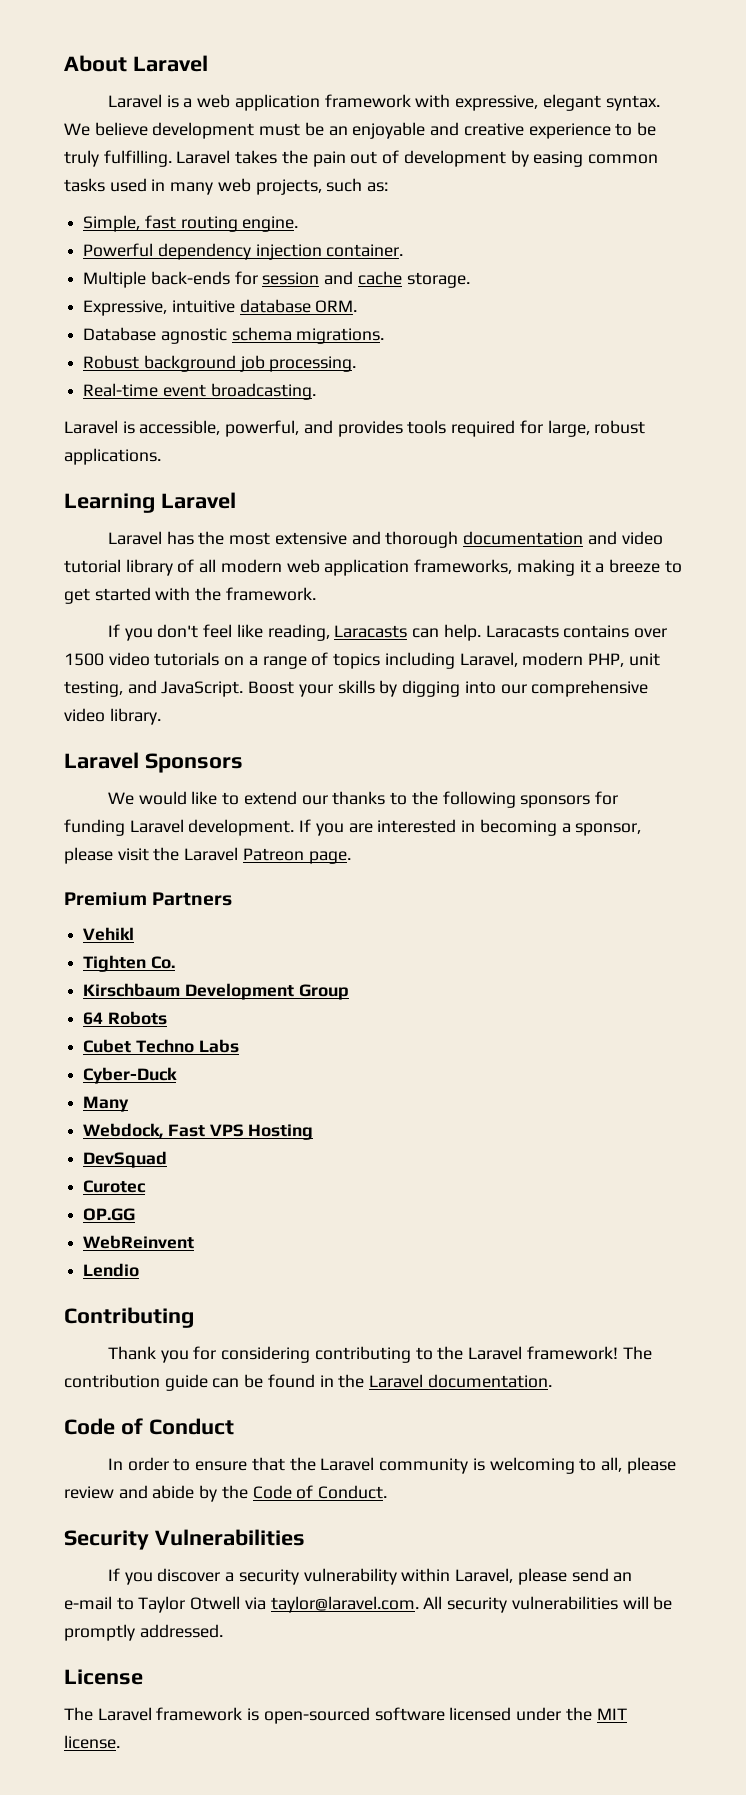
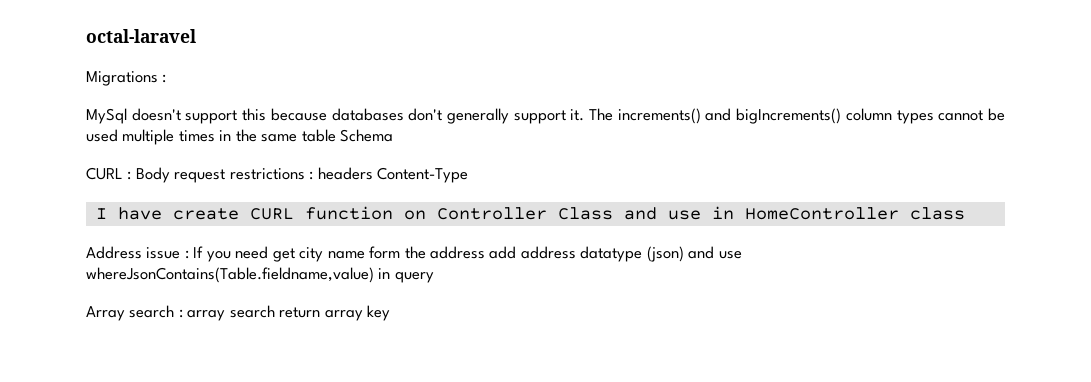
- About Laravel
- Laravel is a web application framework with expressive, elegant syntax. We believe development must be an enjoyable and creative experience to be truly fulfilling. Laravel takes the pain out of development by easing common tasks used in many web projects, such as:
- Simple, fast routing engine.
- Powerful dependency injection container.
- Multiple back-ends for session and cache storage.
- Expressive, intuitive database ORM.
- Database agnostic schema migrations.
- Robust background job processing.
- Real-time event broadcasting.
- Laravel is accessible, powerful, and provides tools required for large, robust applications.
- Learning Laravel
- Laravel has the most extensive and thorough documentation and video tutorial library of all modern web application frameworks, making it a breeze to get started with the framework.
- If you don't feel like reading, Laracasts can help. Laracasts contains over 1500 video tutorials on a range of topics including Laravel, modern PHP, unit testing, and JavaScript. Boost your skills by digging into our comprehensive video library.
- Laravel Sponsors
- We would like to extend our thanks to the following sponsors for funding Laravel development. If you are interested in becoming a sponsor, please visit the Laravel Patreon page.
- Premium Partners
- Vehikl
- Tighten Co.
- Kirschbaum Development Group
- 64 Robots
- Cubet Techno Labs
- Cyber-Duck
- Many
- Webdock, Fast VPS Hosting
- DevSquad
- Curotec
- OP.GG
- WebReinvent
- Lendio
- Contributing
- Thank you for considering contributing to the Laravel framework! The contribution guide can be found in the Laravel documentation.
- Code of Conduct
- In order to ensure that the Laravel community is welcoming to all, please review and abide by the Code of Conduct.
- Security Vulnerabilities
- If you discover a security vulnerability within Laravel, please send an e-mail to Taylor Otwell via taylor@laravel.com. All security vulnerabilities will be promptly addressed.
- License
- The Laravel framework is open-sourced software licensed under the MIT license.
+ octal-laravel
+ Migrations :
+ MySql doesn't support this because databases don't generally support it. The increments() and bigIncrements() column types cannot be used multiple times in the same table Schema
+ CURL : Body request restrictions : headers Content-Type
+ I have create CURL function on Controller Class and use in HomeController class
+ Address issue : If you need get city name form the address add address datatype (json) and use whereJsonContains(Table.fieldname,value) in query
+ Array search : array search return array key

